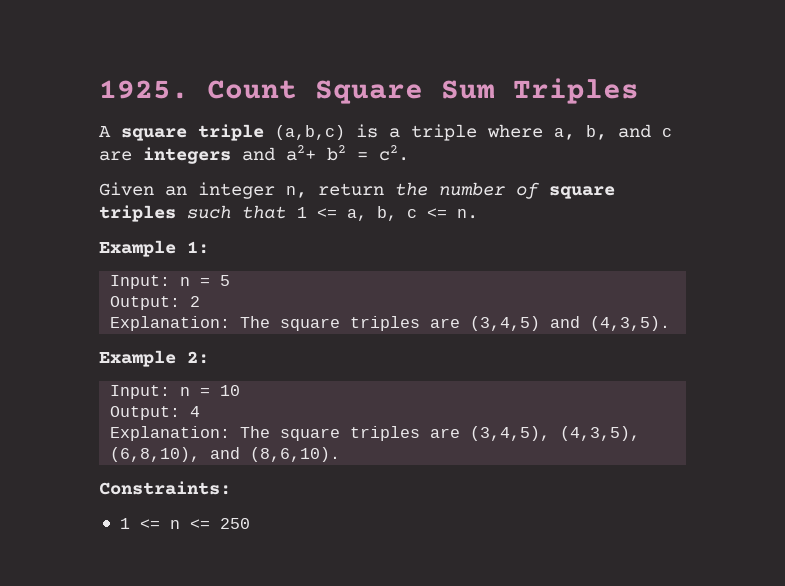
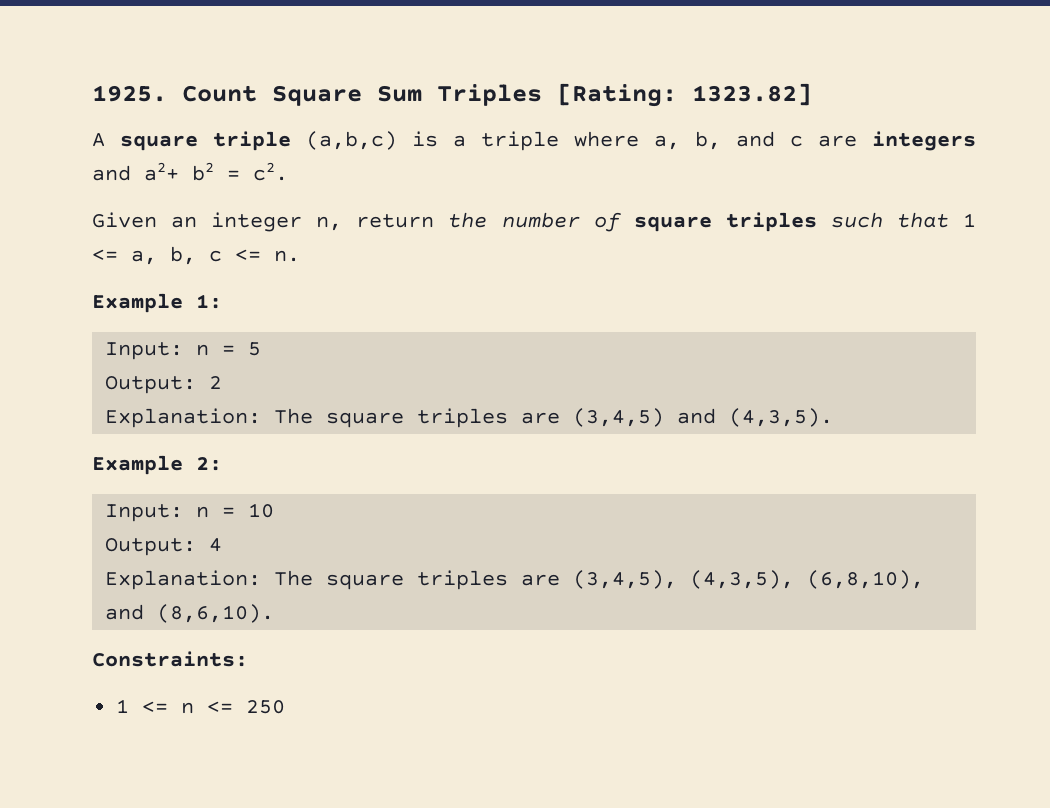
- Count Square Sum Triples
+ Count Square Sum Triples [Rating: 1323.82]

